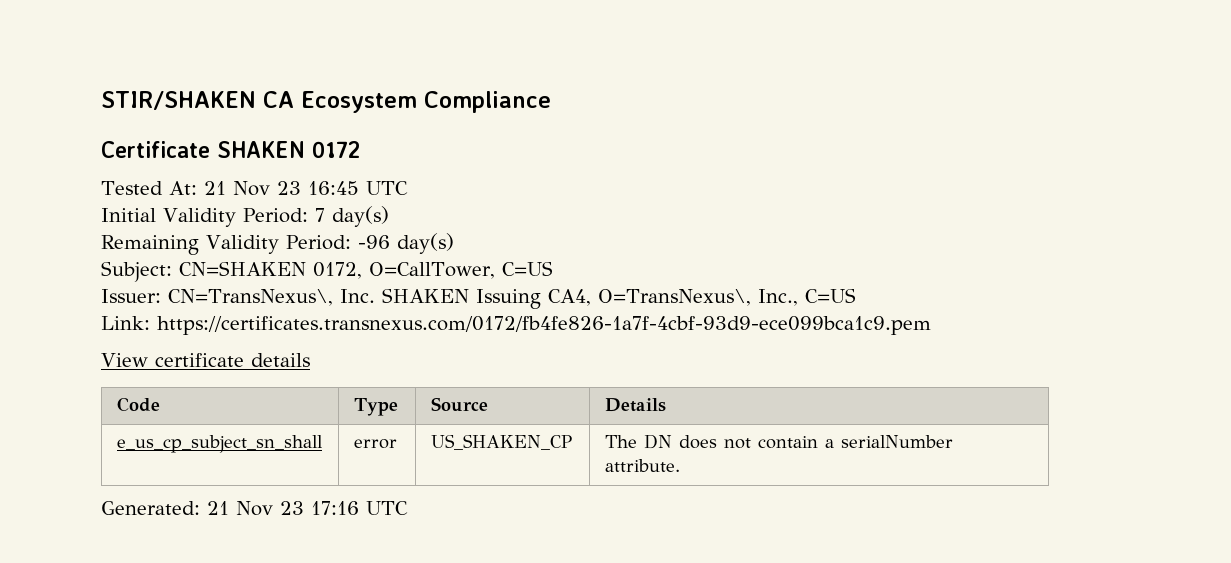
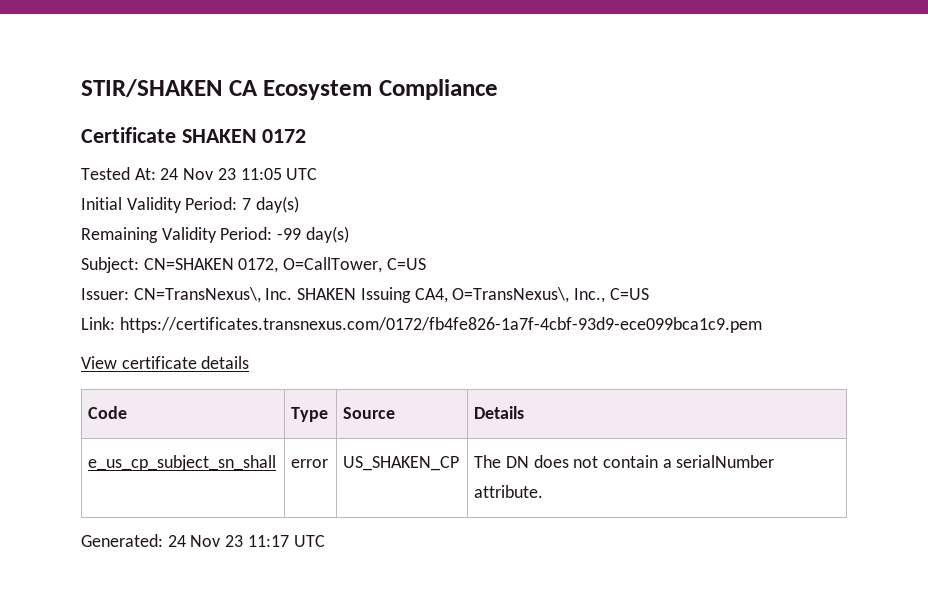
- Tested At: 21 Nov 23 16:45 UTC
+ Tested At: 24 Nov 23 11:05 UTC
- Remaining Validity Period: -96 day(s)
+ Remaining Validity Period: -99 day(s)
- Generated: 21 Nov 23 17:16 UTC
+ Generated: 24 Nov 23 11:17 UTC

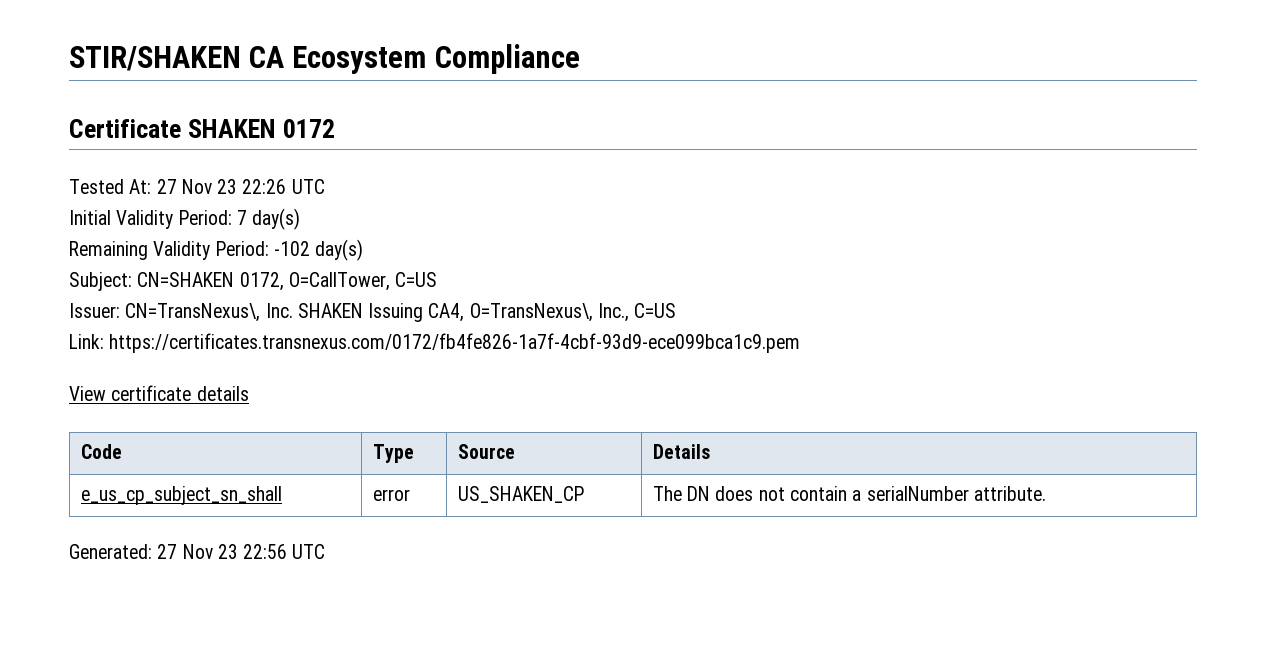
- Tested At: 24 Nov 23 11:05 UTC
+ Tested At: 27 Nov 23 22:26 UTC
- Remaining Validity Period: -99 day(s)
+ Remaining Validity Period: -102 day(s)
- Generated: 24 Nov 23 11:17 UTC
+ Generated: 27 Nov 23 22:56 UTC

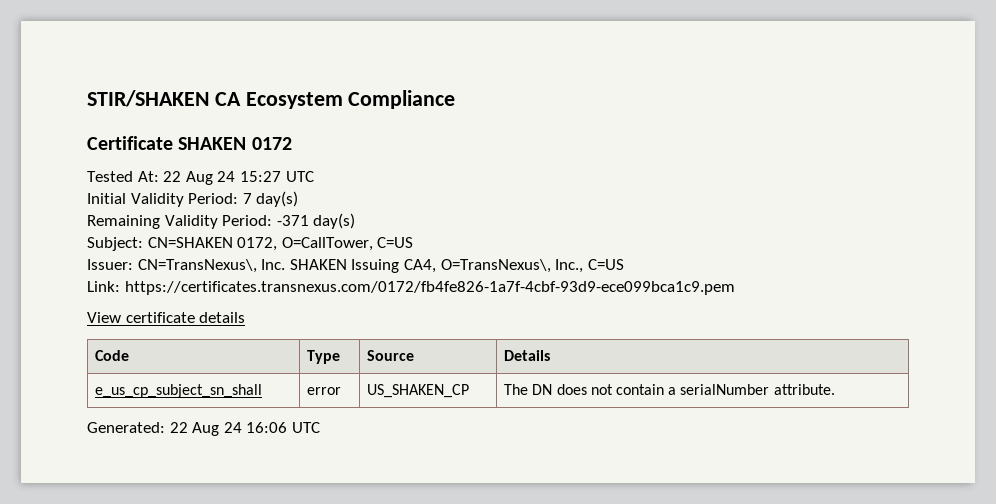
- Tested At: 27 Nov 23 22:26 UTC
+ Tested At: 22 Aug 24 15:27 UTC
- Remaining Validity Period: -102 day(s)
+ Remaining Validity Period: -371 day(s)
- Generated: 27 Nov 23 22:56 UTC
+ Generated: 22 Aug 24 16:06 UTC

